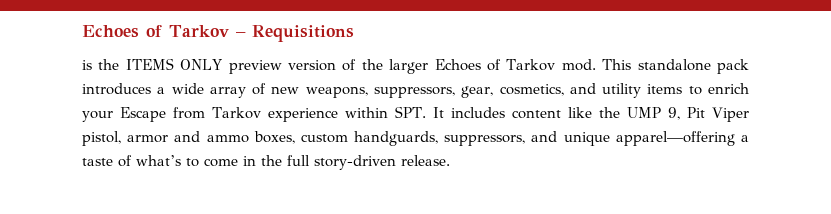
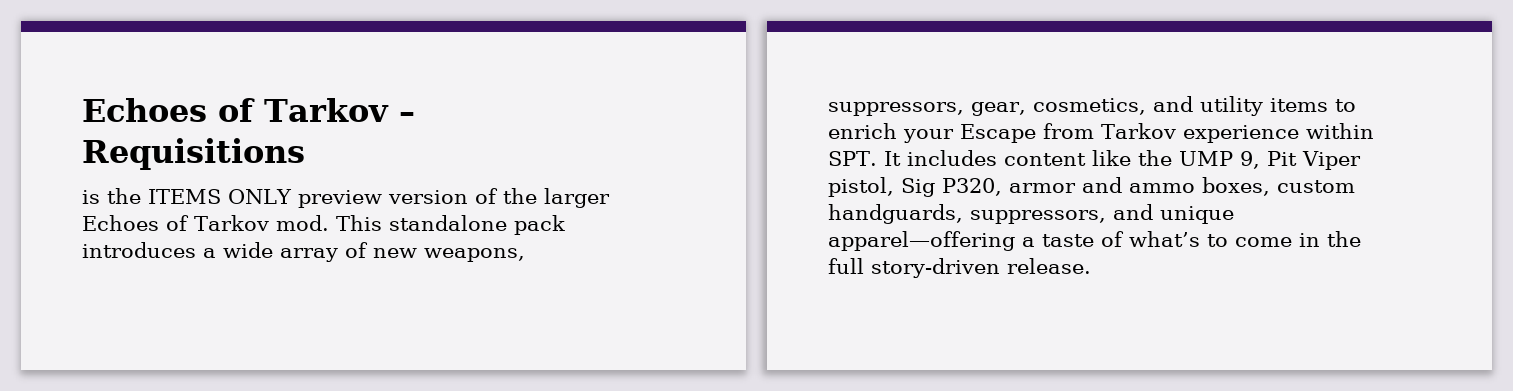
- This standalone pack introduces a wide array of new weapons, suppressors, gear, cosmetics, and utility items to enrich your Escape from Tarkov experience within SPT. It includes content like the UMP 9, Pit Viper pistol, armor and ammo boxes, custom handguards, suppressors, and unique apparel—offering a taste of what’s to come in the full story-driven release.
+ This standalone pack introduces a wide array of new weapons, suppressors, gear, cosmetics, and utility items to enrich your Escape from Tarkov experience within SPT. It includes content like the UMP 9, Pit Viper pistol, Sig P320, armor and ammo boxes, custom handguards, suppressors, and unique apparel—offering a taste of what’s to come in the full story-driven release.

